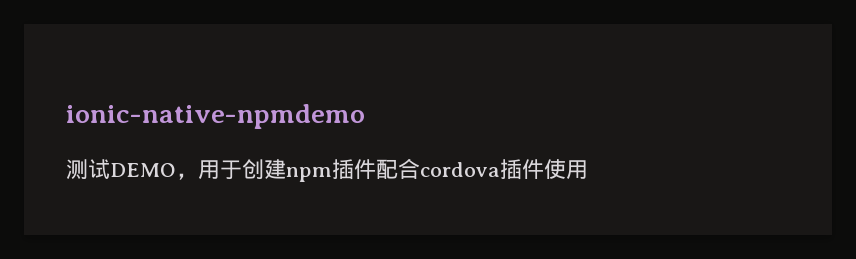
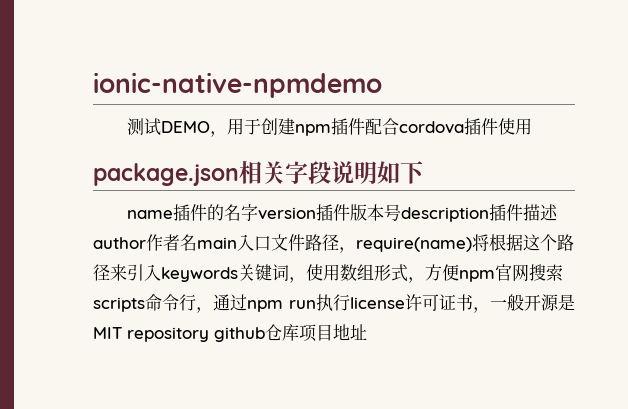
+ package.json相关字段说明如下
+ name插件的名字version插件版本号description插件描述author作者名main入口文件路径，require(name)将根据这个路径来引入keywords关键词，使用数组形式，方便npm官网搜索scripts命令行，通过npm run执行license许可证书，一般开源是MIT repository github仓库项目地址

